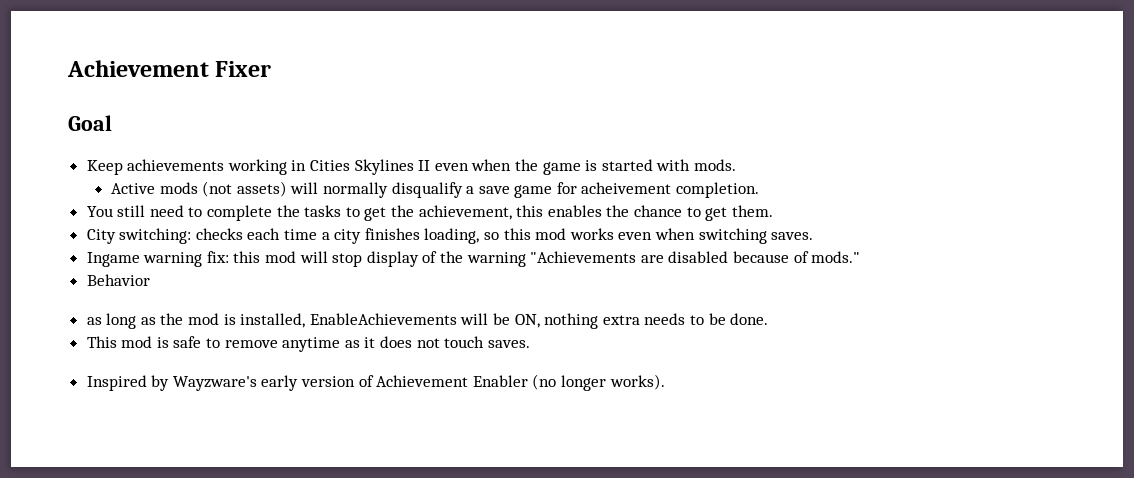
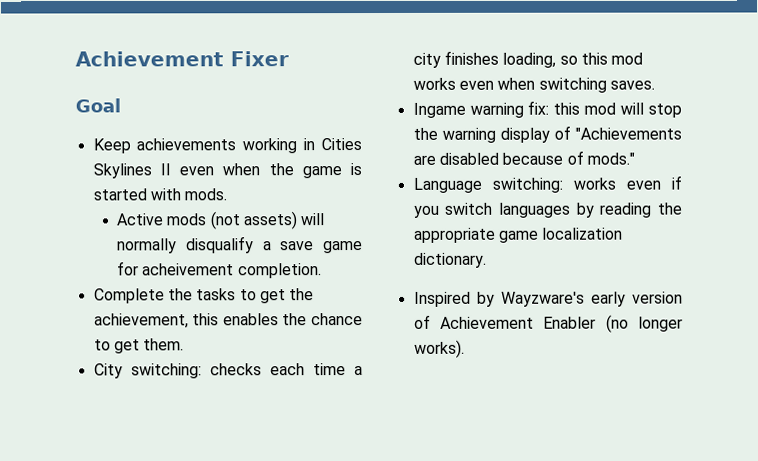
- You still need to complete the tasks to get the achievement, this enables the chance to get them.
+ Complete the tasks to get the achievement, this enables the chance to get them.
- Ingame warning fix: this mod will stop display of the warning "Achievements are disabled because of mods."
+ Ingame warning fix: this mod will stop the warning display of "Achievements are disabled because of mods."
- Behavior
- as long as the mod is installed, EnableAchievements will be ON, nothing extra needs to be done.
- This mod is safe to remove anytime as it does not touch saves.
+ Language switching: works even if you switch languages by reading the appropriate game localization dictionary.

